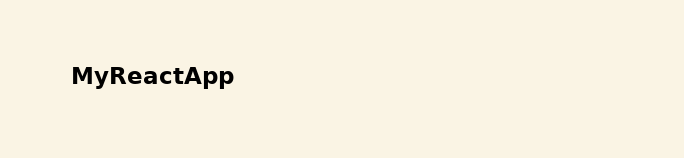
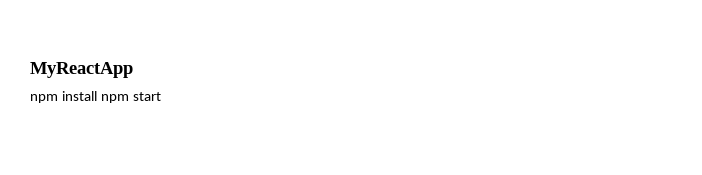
+ npm install npm start

